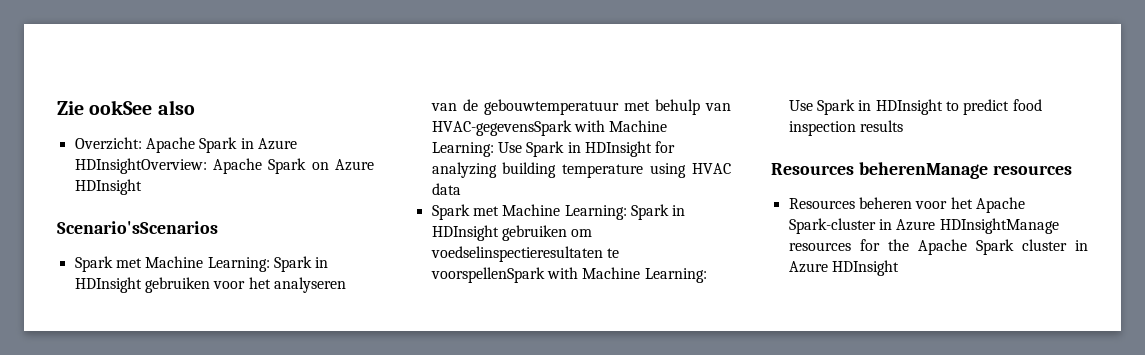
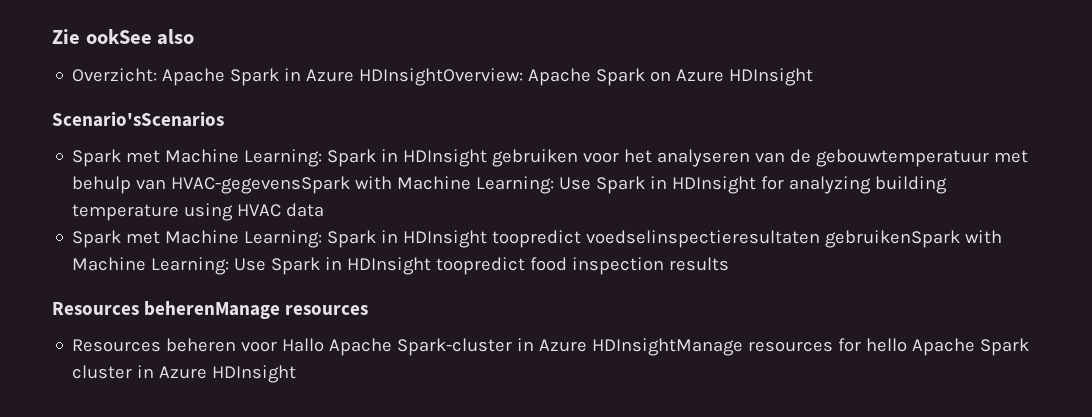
- Spark met Machine Learning: Spark in HDInsight gebruiken om voedselinspectieresultaten te voorspellenSpark with Machine Learning: Use Spark in HDInsight to predict food inspection results
+ Spark met Machine Learning: Spark in HDInsight toopredict voedselinspectieresultaten gebruikenSpark with Machine Learning: Use Spark in HDInsight toopredict food inspection results
- Resources beheren voor het Apache Spark-cluster in Azure HDInsightManage resources for the Apache Spark cluster in Azure HDInsight
+ Resources beheren voor Hallo Apache Spark-cluster in Azure HDInsightManage resources for hello Apache Spark cluster in Azure HDInsight

